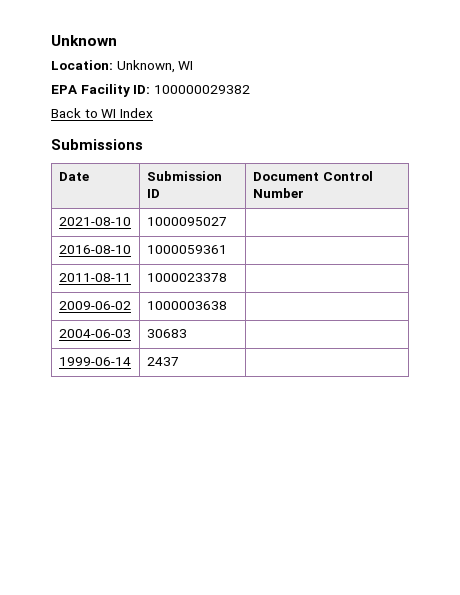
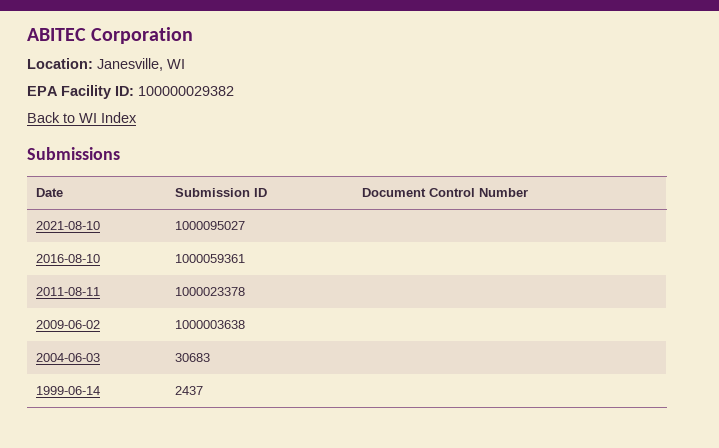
- Unknown
+ ABITEC Corporation
- Location: Unknown, WI
+ Location: Janesville, WI

